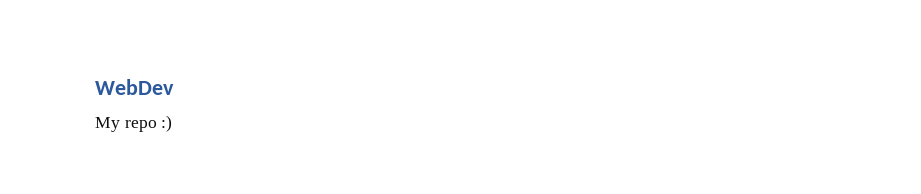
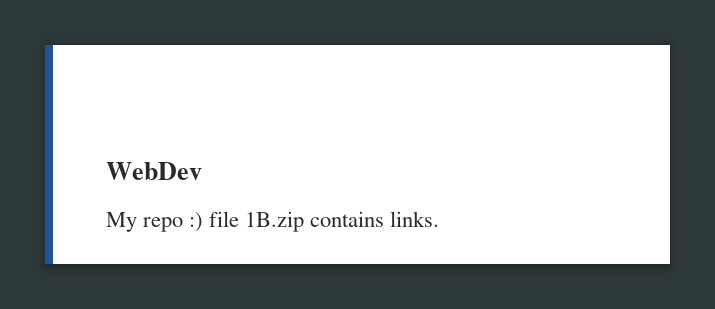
- My repo :)
+ My repo :) file 1B.zip contains links.

